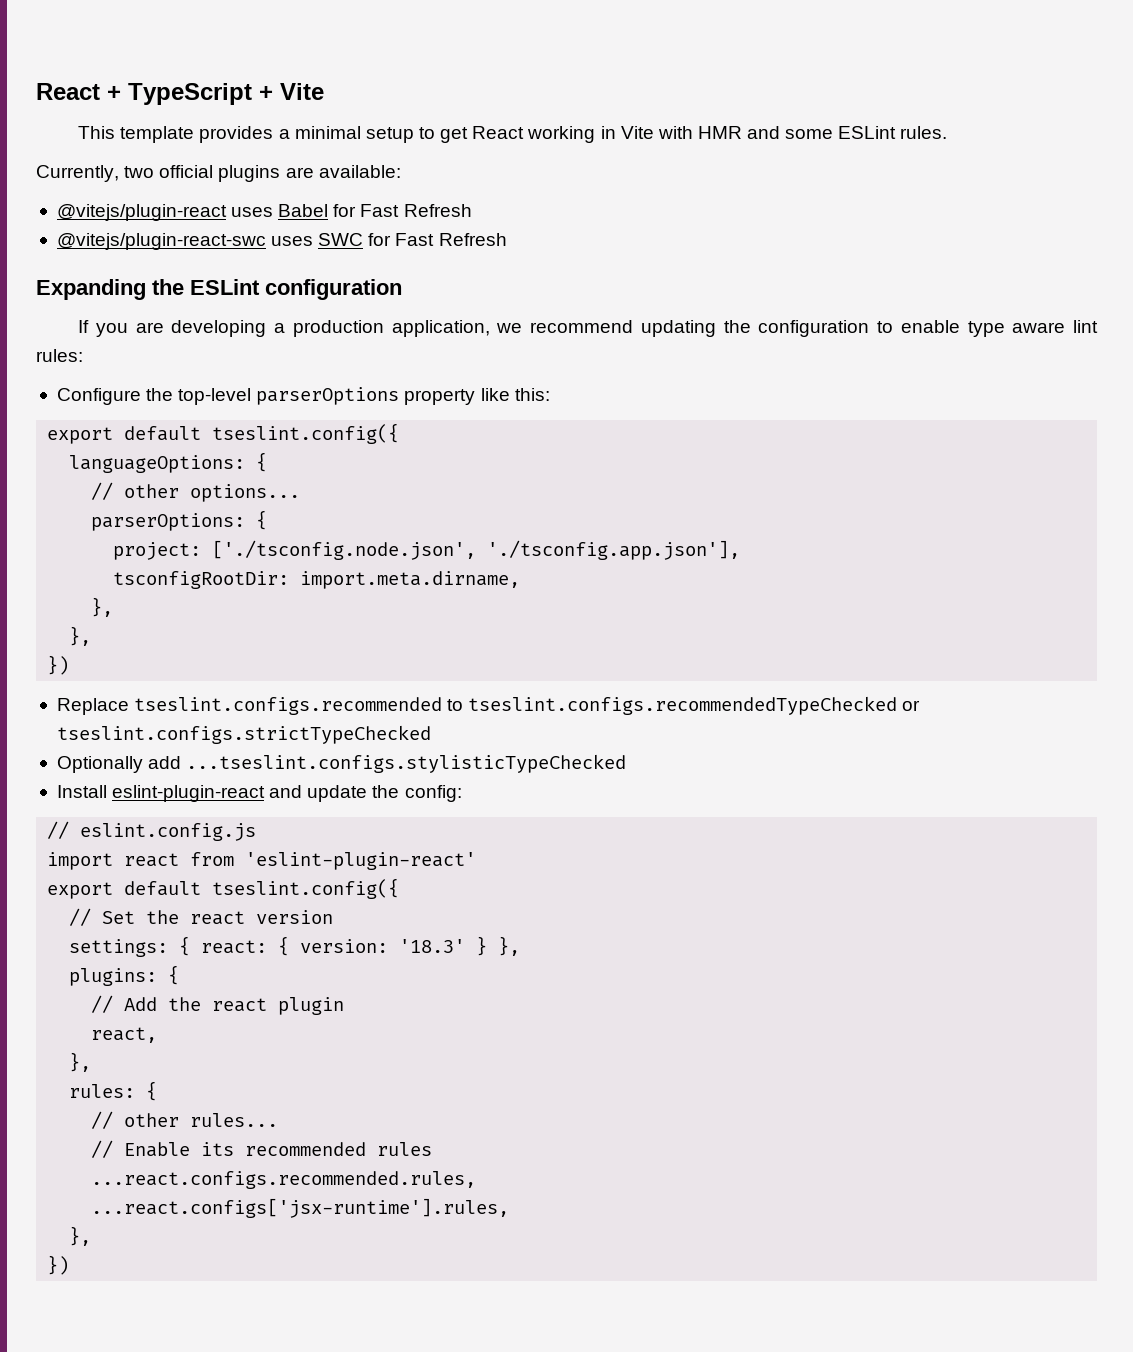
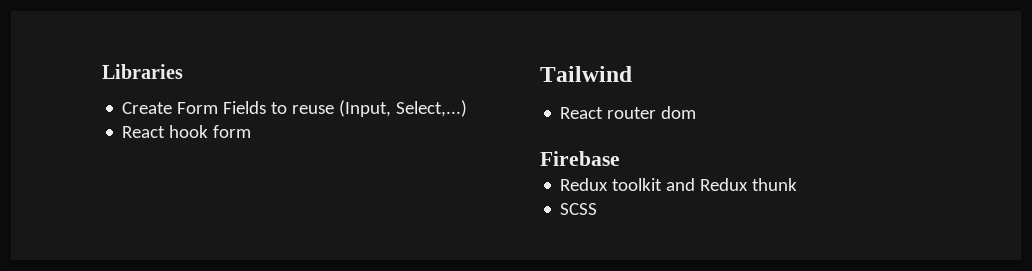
- React + TypeScript + Vite
- This template provides a minimal setup to get React working in Vite with HMR and some ESLint rules.
- Currently, two official plugins are available:
- @vitejs/plugin-react uses Babel for Fast Refresh
- @vitejs/plugin-react-swc uses SWC for Fast Refresh
- Expanding the ESLint configuration
- If you are developing a production application, we recommend updating the configuration to enable type aware lint rules:
- Configure the top-level parserOptions property like this:
- export default tseslint.config({
- languageOptions: {
- // other options...
- parserOptions: {
- project: ['./tsconfig.node.json', './tsconfig.app.json'],
- tsconfigRootDir: import.meta.dirname,
- },
- },
- })
- Replace tseslint.configs.recommended to tseslint.configs.recommendedTypeChecked or tseslint.configs.strictTypeChecked
- Optionally add ...tseslint.configs.stylisticTypeChecked
- Install eslint-plugin-react and update the config:
- // eslint.config.js
- import react from 'eslint-plugin-react'
- export default tseslint.config({
- // Set the react version
- settings: { react: { version: '18.3' } },
- plugins: {
- // Add the react plugin
- react,
- },
- rules: {
- // other rules...
- // Enable its recommended rules
- ...react.configs.recommended.rules,
- ...react.configs['jsx-runtime'].rules,
- },
- })
+ Libraries
+ Create Form Fields to reuse (Input, Select,...)
+ React hook form
+ Tailwind
+ React router dom
+ Firebase
+ Redux toolkit and Redux thunk
+ SCSS

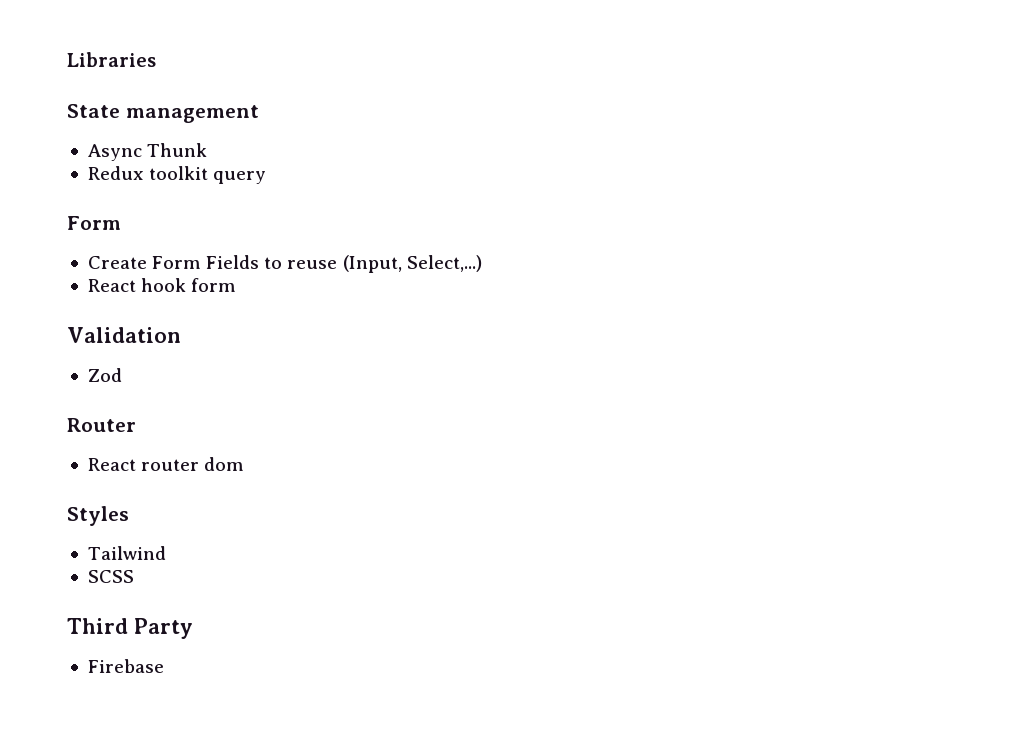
+ State management
+ Async Thunk
+ Redux toolkit query
+ Form
- Tailwind
+ Validation
+ Zod
+ Router
+ Styles
+ Tailwind
+ SCSS
+ Third Party
  Firebase
- Redux toolkit and Redux thunk
- SCSS

